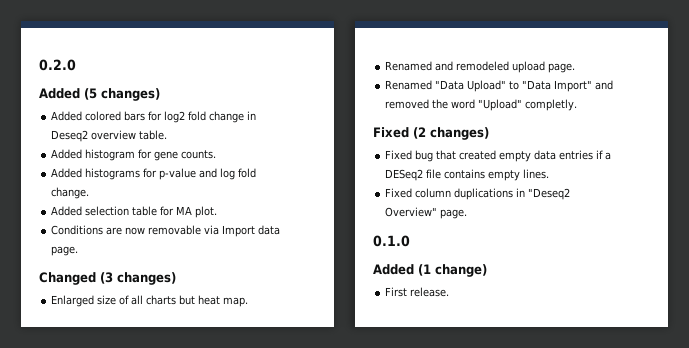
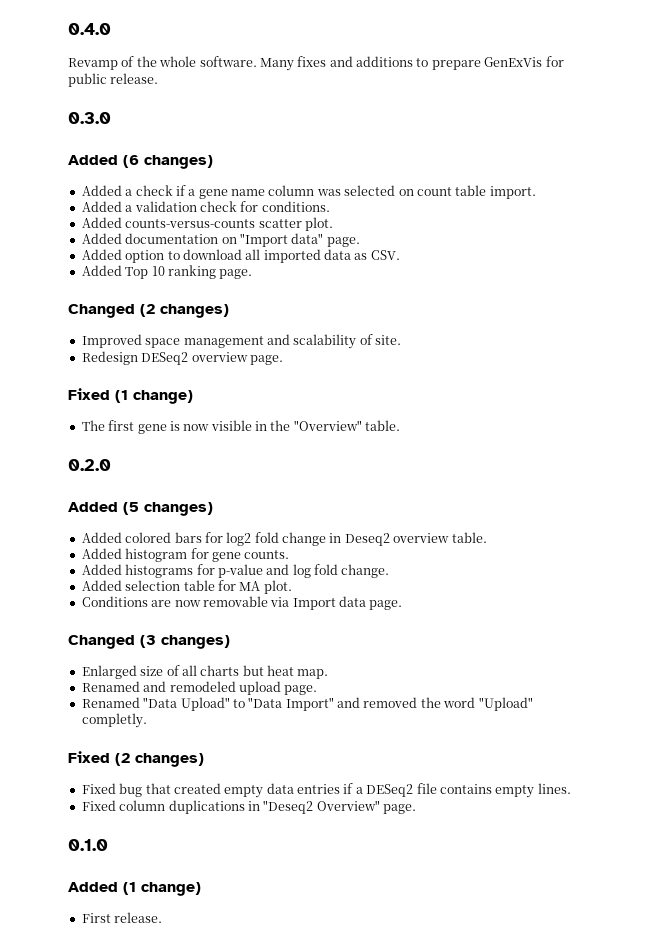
+ 0.4.0
+ Revamp of the whole software. Many fixes and additions to prepare GenExVis for public release.
+ 0.3.0
+ Added (6 changes)
+ Added a check if a gene name column was selected on count table import.
+ Added a validation check for conditions.
+ Added counts-versus-counts scatter plot.
+ Added documentation on "Import data" page.
+ Added option to download all imported data as CSV.
+ Added Top 10 ranking page.
+ Changed (2 changes)
+ Improved space management and scalability of site.
+ Redesign DESeq2 overview page.
+ Fixed (1 change)
+ The first gene is now visible in the "Overview" table.

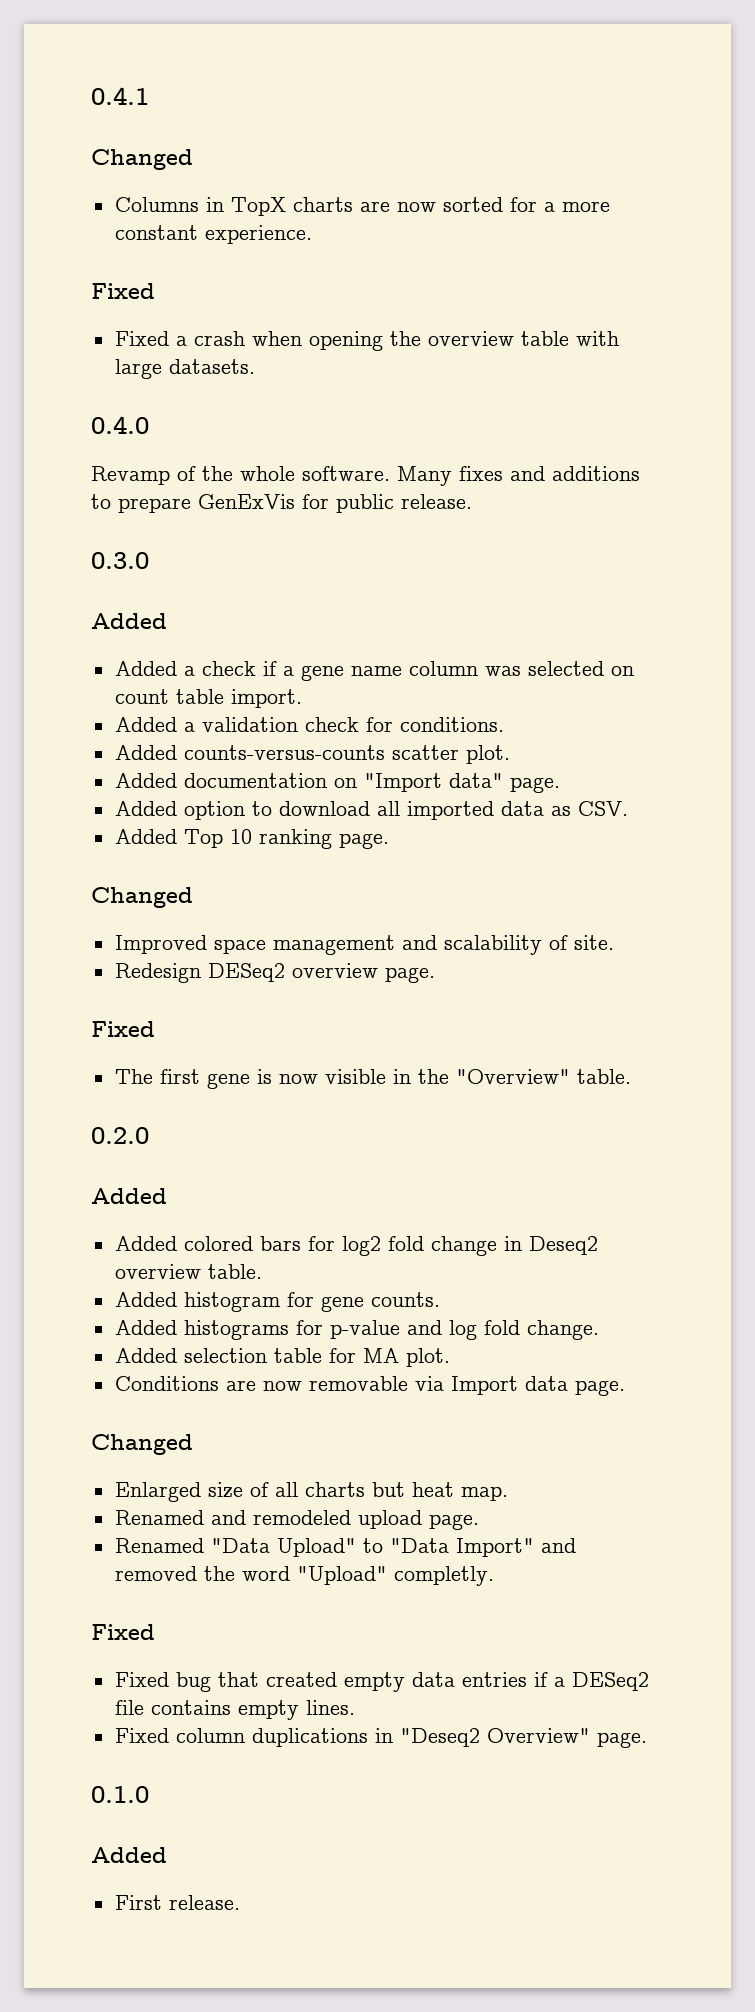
+ 0.4.1
+ Changed
+ Columns in TopX charts are now sorted for a more constant experience.
+ Fixed
+ Fixed a crash when opening the overview table with large datasets.
  0.3.0
- Added (6 changes)
+ Added
  Added Top 10 ranking page.
- Changed (2 changes)
+ Changed
  Redesign DESeq2 overview page.
- Fixed (1 change)
+ Fixed
  0.2.0
- Added (5 changes)
+ Added
  Conditions are now removable via Import data page.
- Changed (3 changes)
+ Changed
  Renamed "Data Upload" to "Data Import" and removed the word "Upload" completly.
- Fixed (2 changes)
+ Fixed
  0.1.0
- Added (1 change)
+ Added

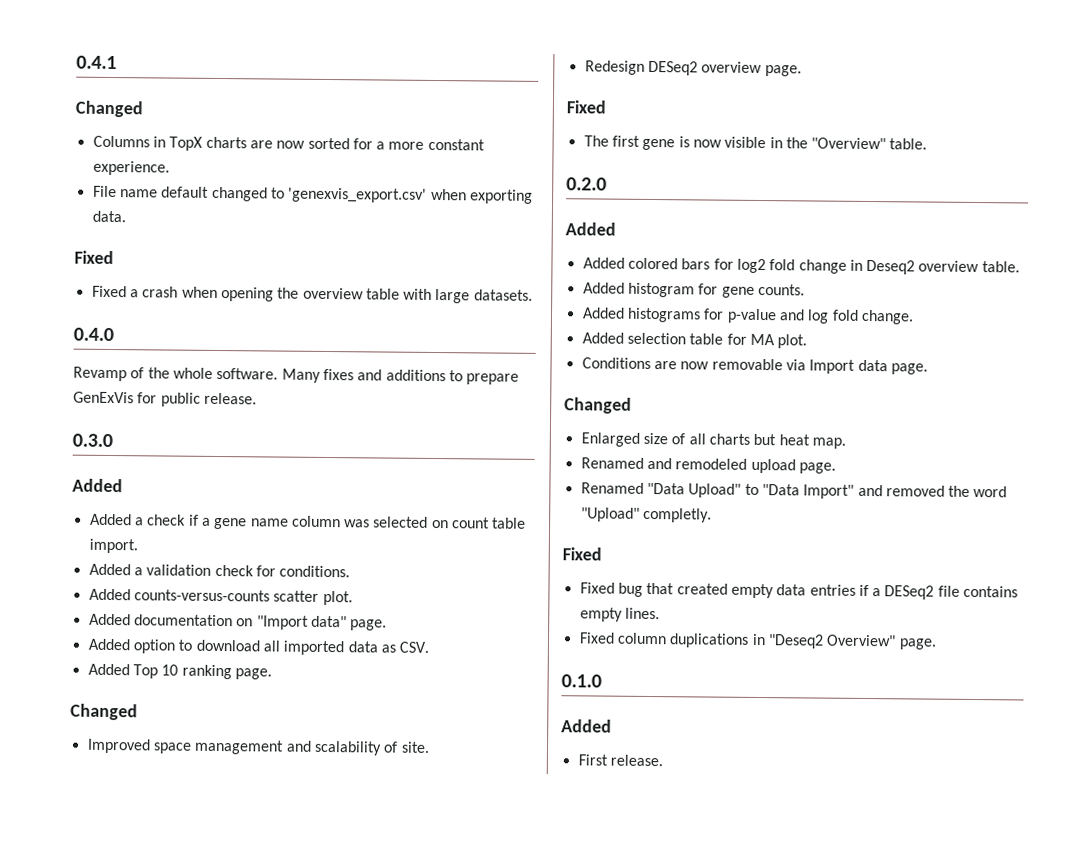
+ File name default changed to 'genexvis_export.csv' when exporting data.

